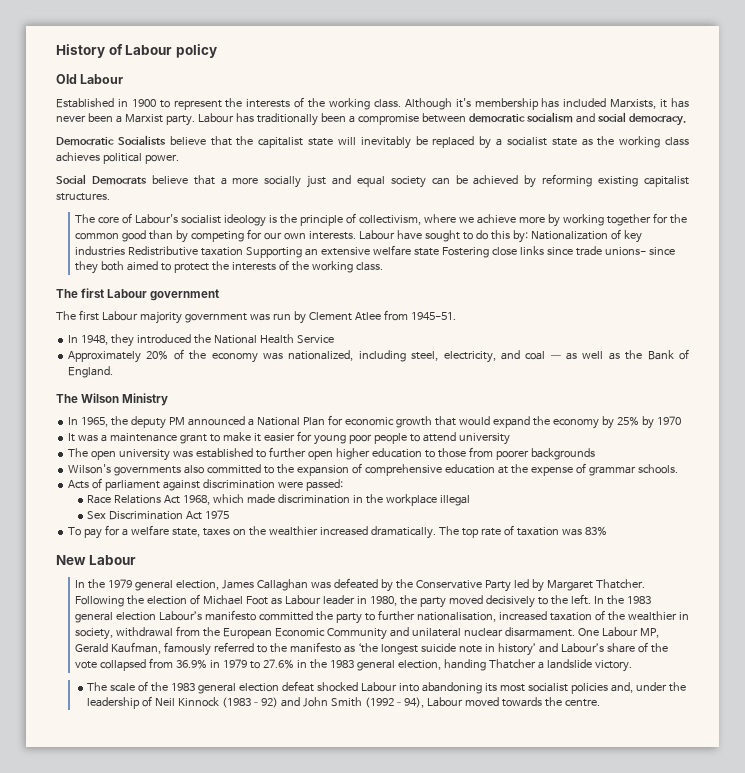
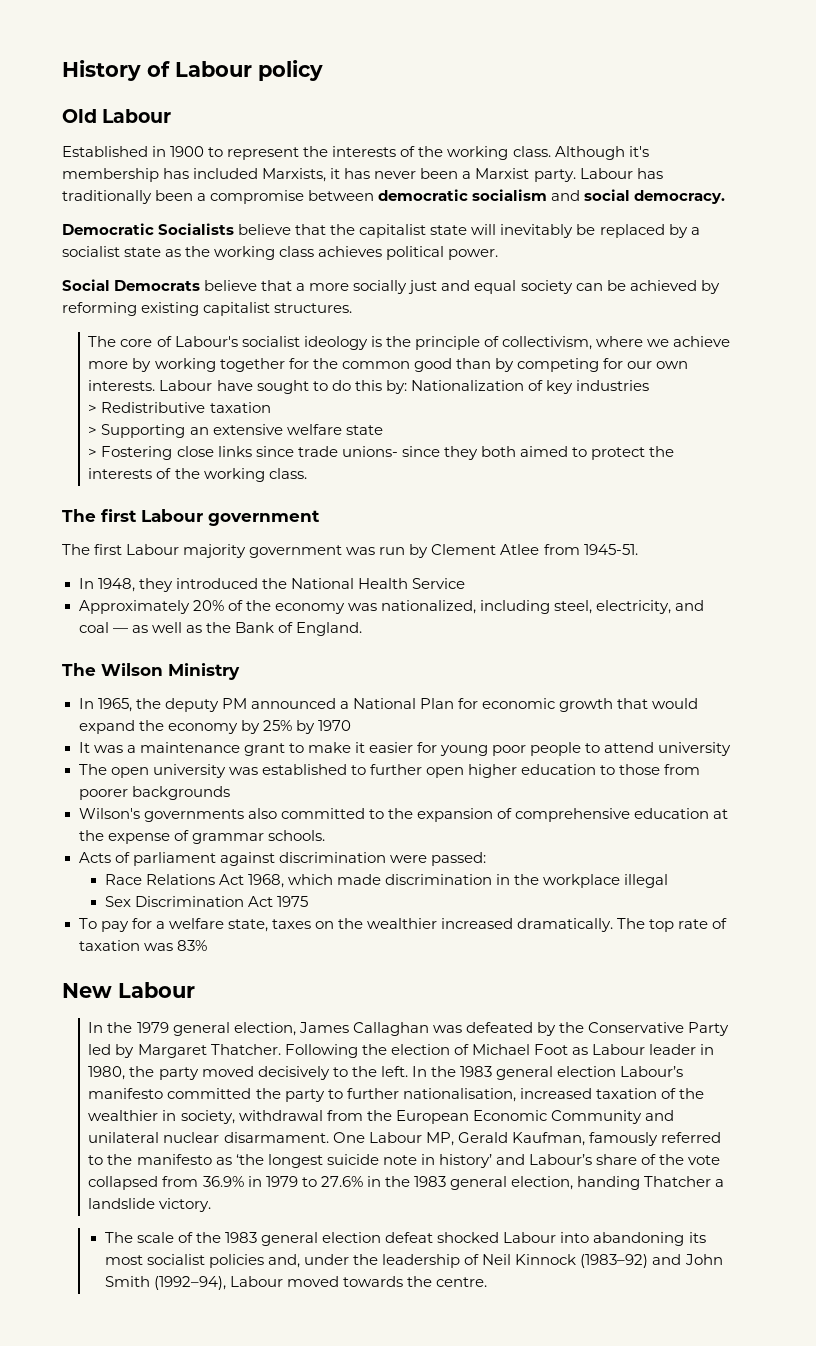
- Labour have sought to do this by: Nationalization of key industries Redistributive taxation Supporting an extensive welfare state Fostering close links since trade unions- since they both aimed to protect the interests of the working class.
+ Labour have sought to do this by: Nationalization of key industries
+ > Redistributive taxation
+ > Supporting an extensive welfare state
+ > Fostering close links since trade unions- since they both aimed to protect the interests of the working class.

